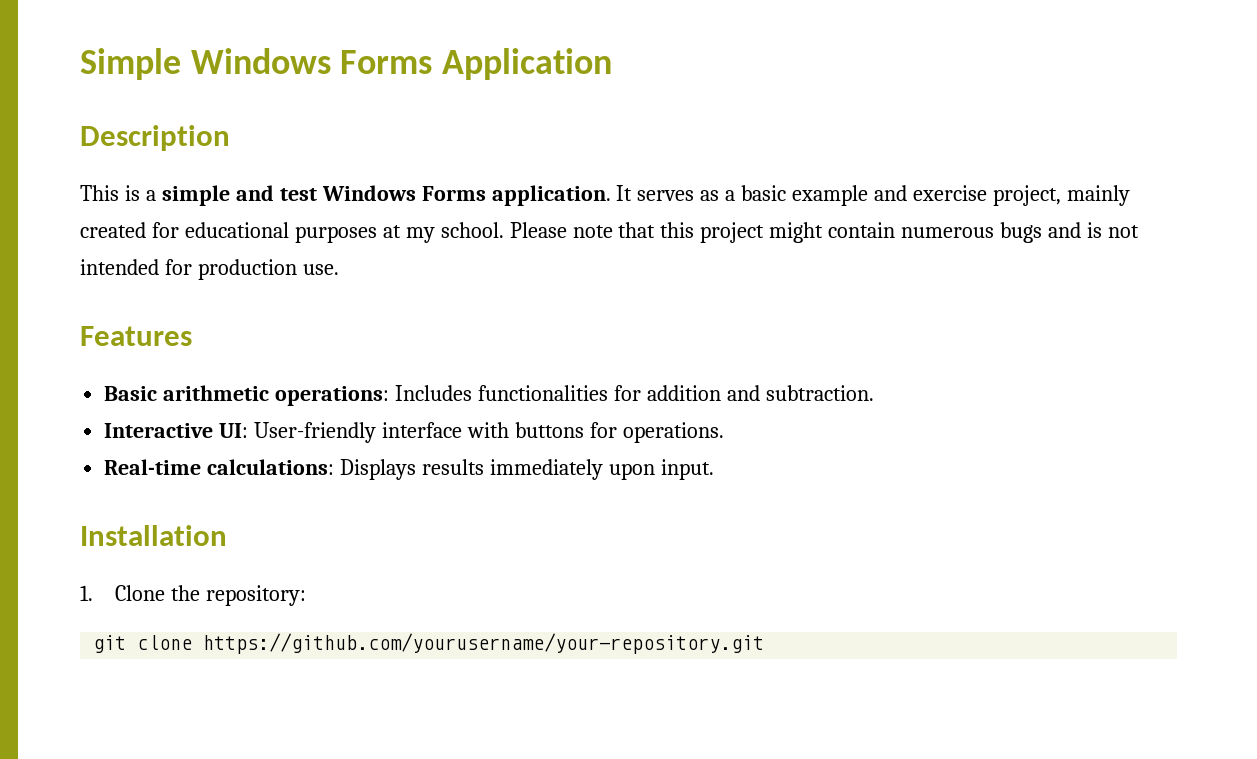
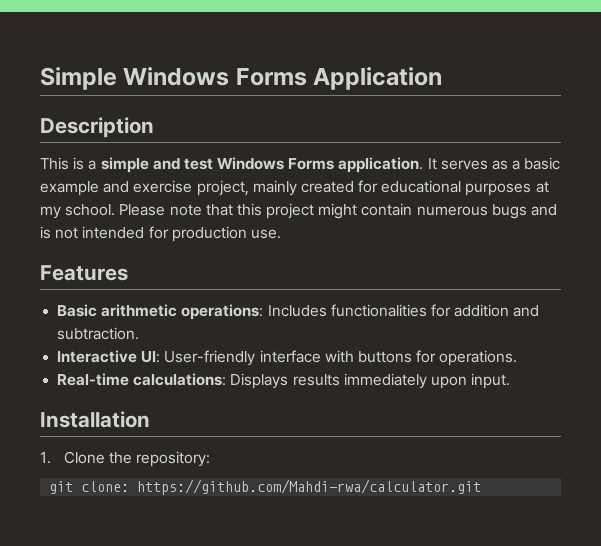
- git clone https://github.com/yourusername/your-repository.git
+ git clone: https://github.com/Mahdi-rwa/calculator.git

